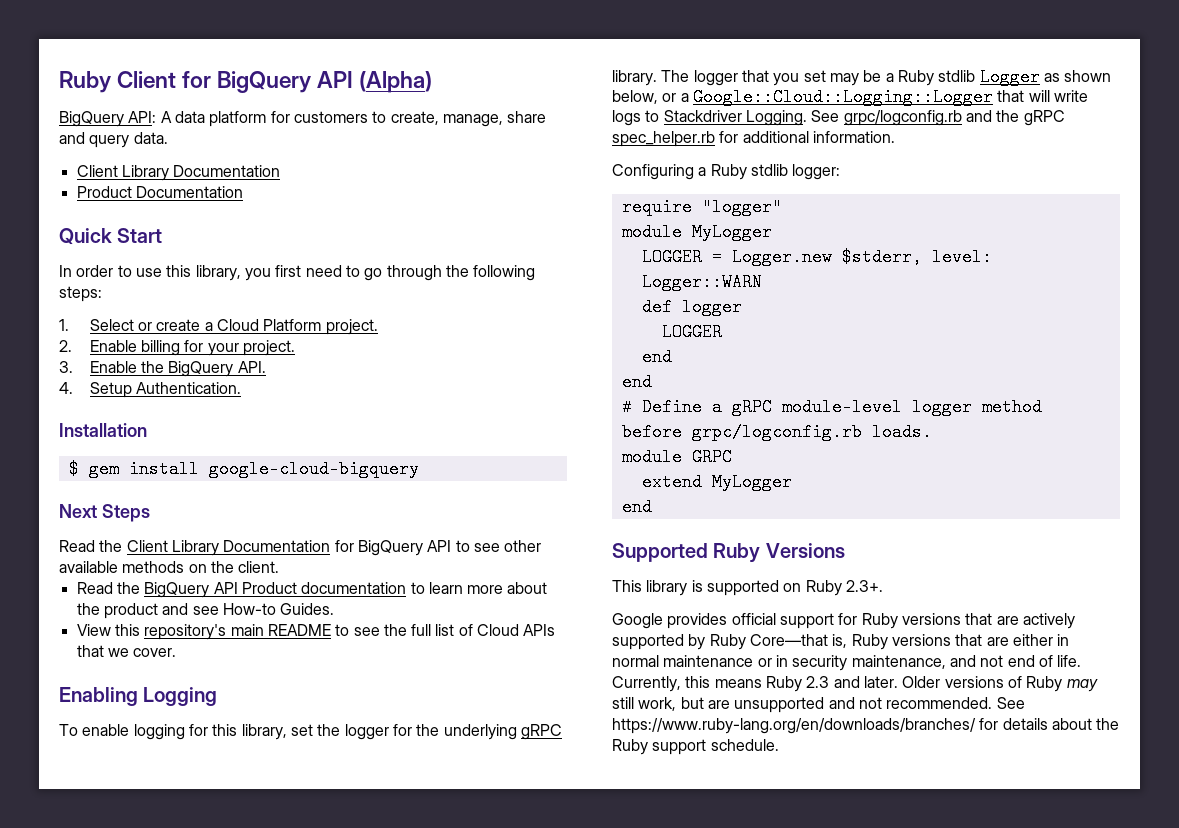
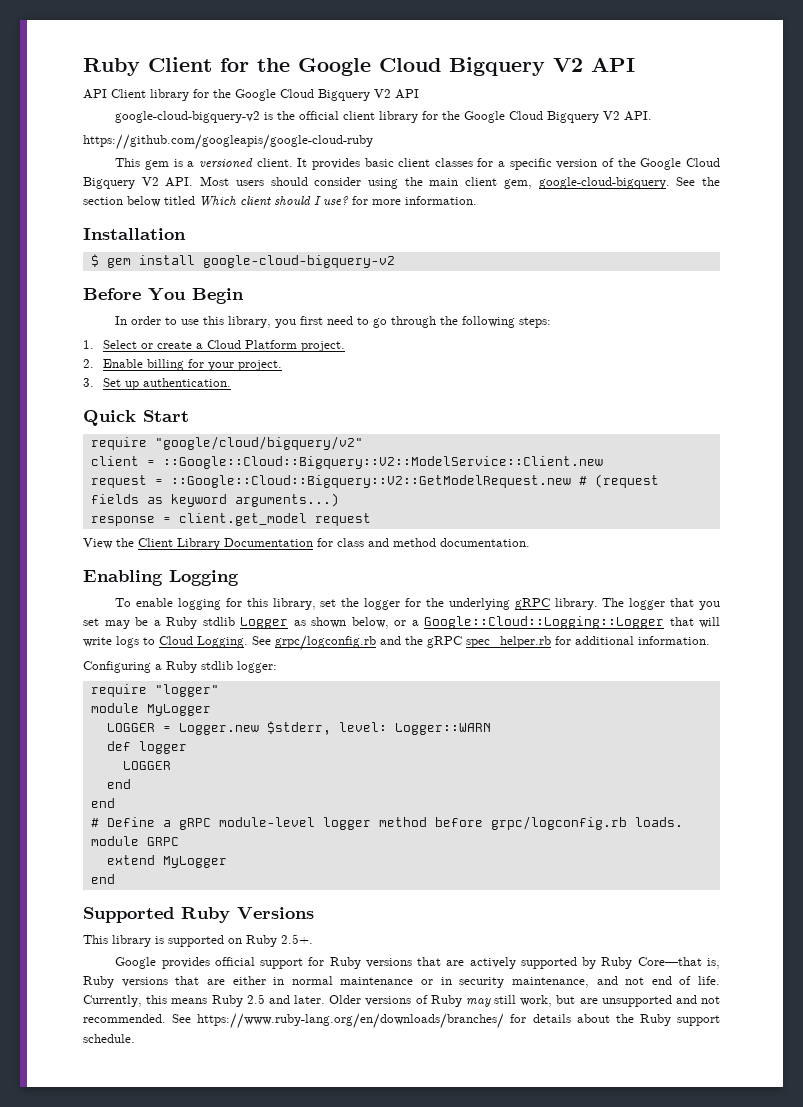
- Ruby Client for BigQuery API (Alpha)
- BigQuery API: A data platform for customers to create, manage, share and query data.
- Client Library Documentation
- Product Documentation
- Quick Start
+ Ruby Client for the Google Cloud Bigquery V2 API
+ API Client library for the Google Cloud Bigquery V2 API
+ google-cloud-bigquery-v2 is the official client library for the Google Cloud Bigquery V2 API.
+ https://github.com/googleapis/google-cloud-ruby
+ This gem is a versioned client. It provides basic client classes for a specific version of the Google Cloud Bigquery V2 API. Most users should consider using the main client gem, google-cloud-bigquery. See the section below titled Which client should I use? for more information.
+ Installation
+ $ gem install google-cloud-bigquery-v2
+ Before You Begin
- 3. Enable the BigQuery API.
- 4. Setup Authentication.
- Installation
- $ gem install google-cloud-bigquery
- Next Steps
- Read the Client Library Documentation for BigQuery API to see other available methods on the client.
- Read the BigQuery API Product documentation to learn more about the product and see How-to Guides.
- View this repository's main README to see the full list of Cloud APIs that we cover.
+ 3. Set up authentication.
+ Quick Start
+ require "google/cloud/bigquery/v2"
+ client = ::Google::Cloud::Bigquery::V2::ModelService::Client.new
+ request = ::Google::Cloud::Bigquery::V2::GetModelRequest.new # (request fields as keyword arguments...)
+ response = client.get_model request
+ View the Client Library Documentation for class and method documentation.
- The logger that you set may be a Ruby stdlib Logger as shown below, or a Google::Cloud::Logging::Logger that will write logs to Stackdriver Logging.
+ The logger that you set may be a Ruby stdlib Logger as shown below, or a Google::Cloud::Logging::Logger that will write logs to Cloud Logging.
- This library is supported on Ruby 2.3+.
+ This library is supported on Ruby 2.5+.
- Currently, this means Ruby 2.3 and later.
+ Currently, this means Ruby 2.5 and later.

